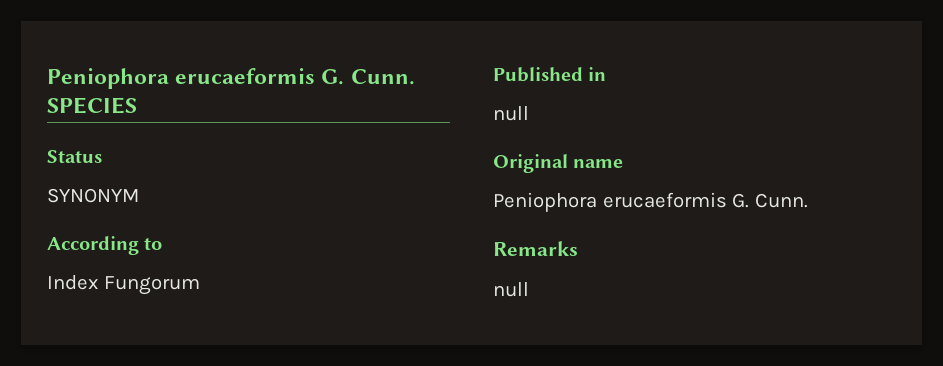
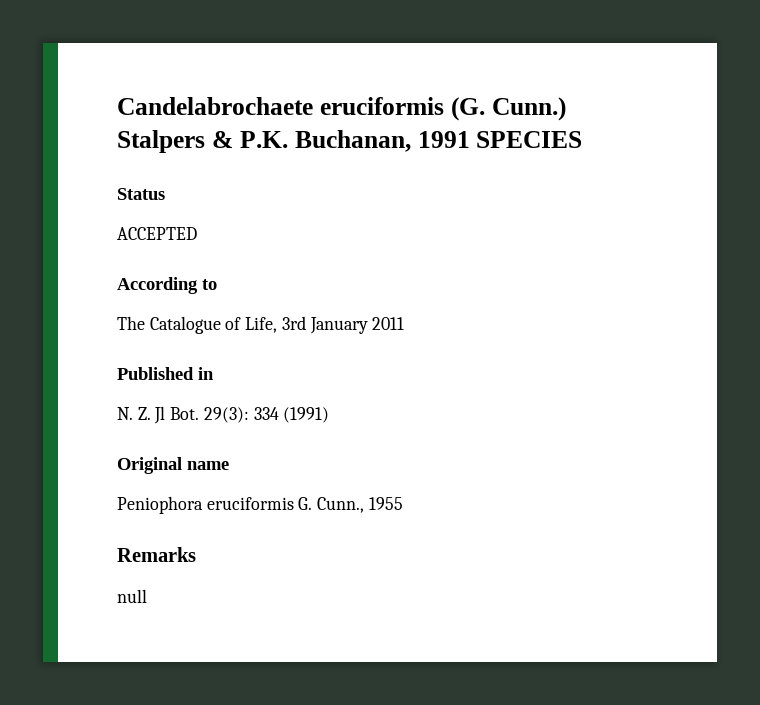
- Peniophora erucaeformis G. Cunn. SPECIES
+ Candelabrochaete eruciformis (G. Cunn.) Stalpers & P.K. Buchanan, 1991 SPECIES
- SYNONYM
+ ACCEPTED
- Index Fungorum
+ The Catalogue of Life, 3rd January 2011
  Published in
- null
+ N. Z. Jl Bot. 29(3): 334 (1991)
  Original name
- Peniophora erucaeformis G. Cunn.
+ Peniophora eruciformis G. Cunn., 1955

